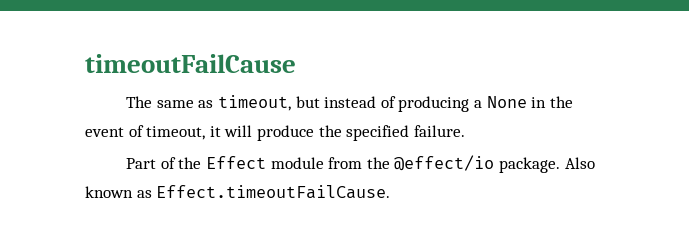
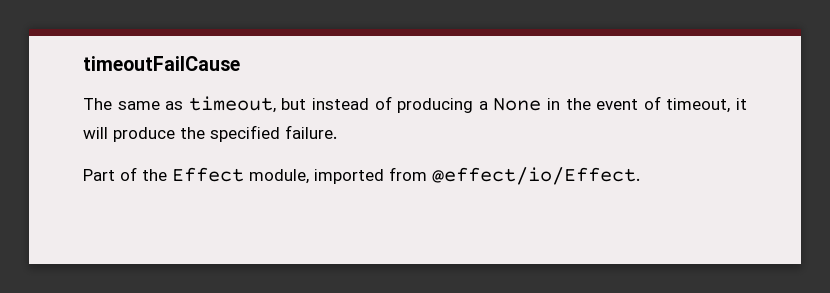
- Part of the Effect module from the @effect/io package. Also known as Effect.timeoutFailCause.
+ Part of the Effect module, imported from @effect/io/Effect.

